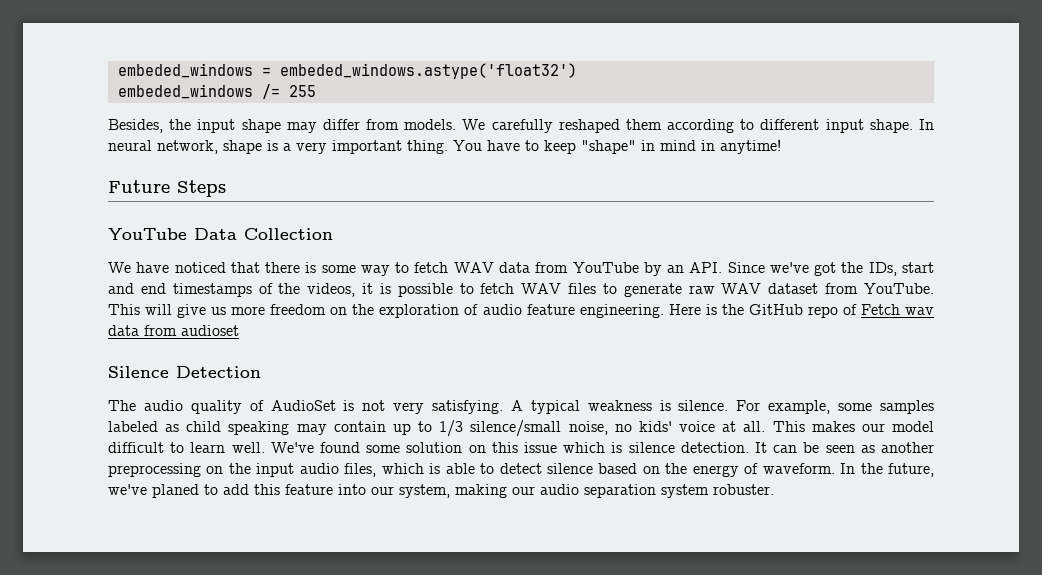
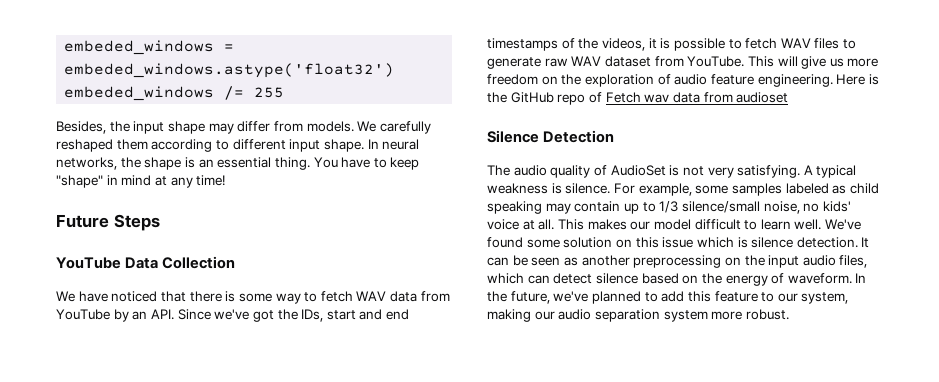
- In neural network, shape is a very important thing.
+ In neural networks, the shape is an essential thing.
- You have to keep "shape" in mind in anytime!
+ You have to keep "shape" in mind at any time!
- It can be seen as another preprocessing on the input audio files, which is able to detect silence based on the energy of waveform.
+ It can be seen as another preprocessing on the input audio files, which can detect silence based on the energy of waveform.
- In the future, we've planed to add this feature into our system, making our audio separation system robuster.
+ In the future, we've planned to add this feature to our system, making our audio separation system more robust.

